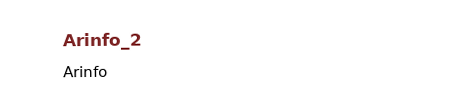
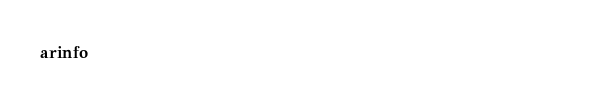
- Arinfo_2
- Arinfo
+ arinfo

